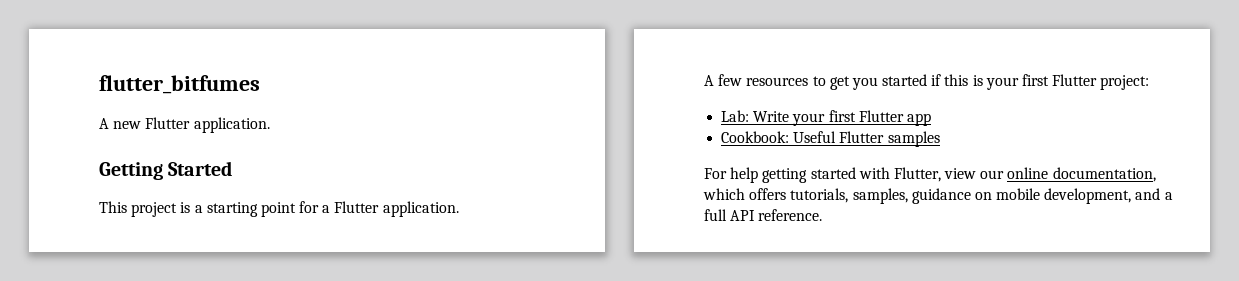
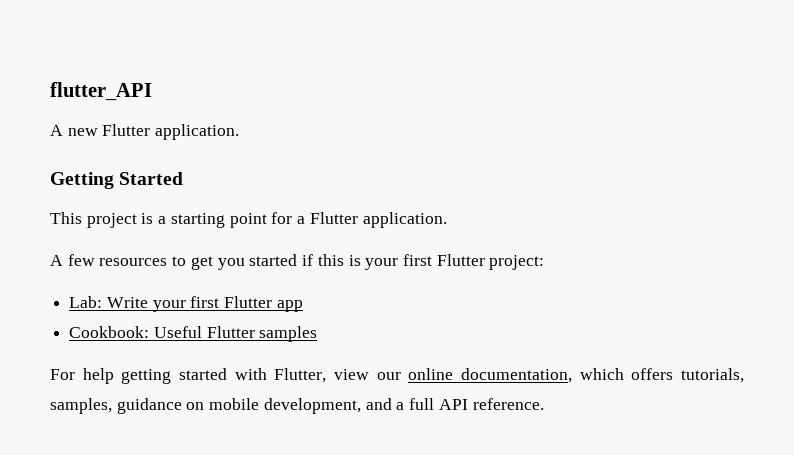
- flutter_bitfumes
+ flutter_API

